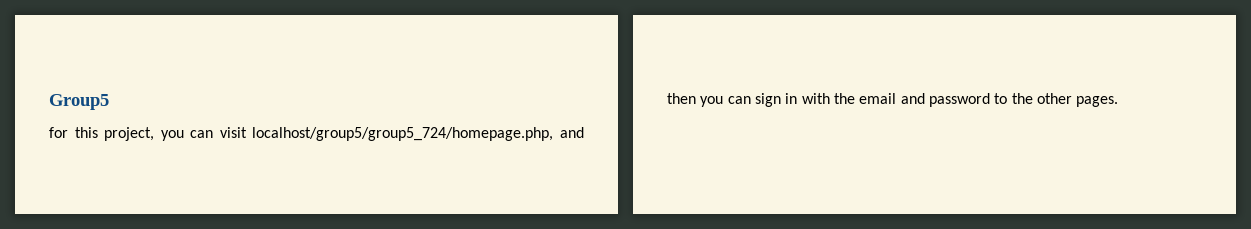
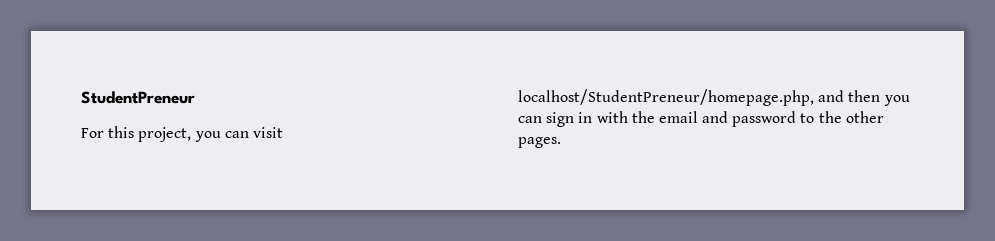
- Group5
- for this project, you can visit localhost/group5/group5_724/homepage.php, and then you can sign in with the email and password to the other pages.
+ StudentPreneur
+ For this project, you can visit localhost/StudentPreneur/homepage.php, and then you can sign in with the email and password to the other pages.

